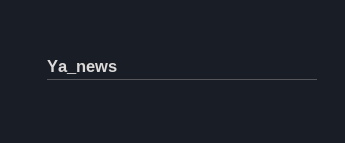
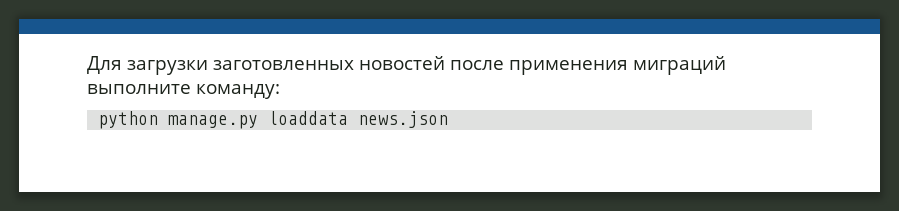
- Ya_news
+ Для загрузки заготовленных новостей после применения миграций выполните команду:
+ python manage.py loaddata news.json

